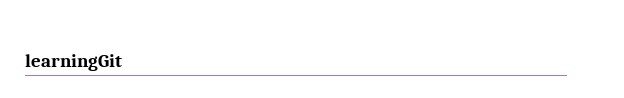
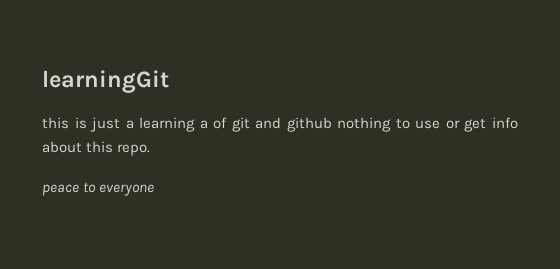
+ this is just a learning a of git and github nothing to use or get info about this repo.
+ peace to everyone

